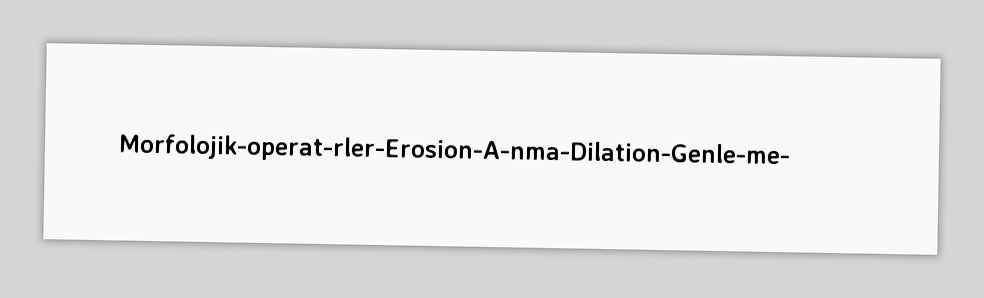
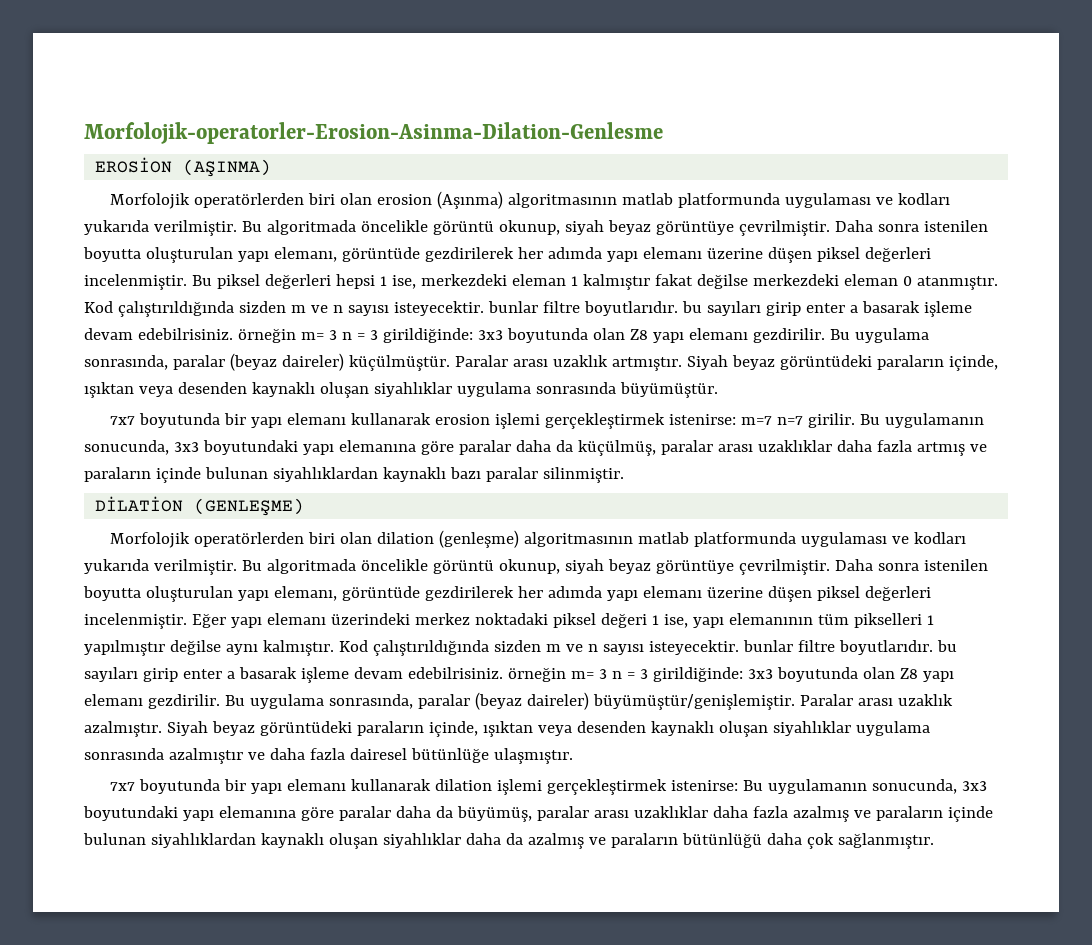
- Morfolojik-operat-rler-Erosion-A-nma-Dilation-Genle-me-
+ Morfolojik-operatorler-Erosion-Asinma-Dilation-Genlesme
+ EROSİON (AŞINMA)
+ Morfolojik operatörlerden biri olan erosion (Aşınma) algoritmasının matlab platformunda uygulaması ve kodları yukarıda verilmiştir. Bu algoritmada öncelikle görüntü okunup, siyah beyaz görüntüye çevrilmiştir. Daha sonra istenilen boyutta oluşturulan yapı elemanı, görüntüde gezdirilerek her adımda yapı elemanı üzerine düşen piksel değerleri incelenmiştir. Bu piksel değerleri hepsi 1 ise, merkezdeki eleman 1 kalmıştır fakat değilse merkezdeki eleman 0 atanmıştır. Kod çalıştırıldığında sizden m ve n sayısı isteyecektir. bunlar filtre boyutlarıdır. bu sayıları girip enter a basarak işleme devam edebilrisiniz. örneğin m= 3 n = 3 girildiğinde: 3x3 boyutunda olan Z8 yapı elemanı gezdirilir. Bu uygulama sonrasında, paralar (beyaz daireler) küçülmüştür. Paralar arası uzaklık artmıştır. Siyah beyaz görüntüdeki paraların içinde, ışıktan veya desenden kaynaklı oluşan siyahlıklar uygulama sonrasında büyümüştür.
+ 7x7 boyutunda bir yapı elemanı kullanarak erosion işlemi gerçekleştirmek istenirse: m=7 n=7 girilir. Bu uygulamanın sonucunda, 3x3 boyutundaki yapı elemanına göre paralar daha da küçülmüş, paralar arası uzaklıklar daha fazla artmış ve paraların içinde bulunan siyahlıklardan kaynaklı bazı paralar silinmiştir.
+ DİLATİON (GENLEŞME)
+ Morfolojik operatörlerden biri olan dilation (genleşme) algoritmasının matlab platformunda uygulaması ve kodları yukarıda verilmiştir. Bu algoritmada öncelikle görüntü okunup, siyah beyaz görüntüye çevrilmiştir. Daha sonra istenilen boyutta oluşturulan yapı elemanı, görüntüde gezdirilerek her adımda yapı elemanı üzerine düşen piksel değerleri incelenmiştir. Eğer yapı elemanı üzerindeki merkez noktadaki piksel değeri 1 ise, yapı elemanının tüm pikselleri 1 yapılmıştır değilse aynı kalmıştır. Kod çalıştırıldığında sizden m ve n sayısı isteyecektir. bunlar filtre boyutlarıdır. bu sayıları girip enter a basarak işleme devam edebilrisiniz. örneğin m= 3 n = 3 girildiğinde: 3x3 boyutunda olan Z8 yapı elemanı gezdirilir. Bu uygulama sonrasında, paralar (beyaz daireler) büyümüştür/genişlemiştir. Paralar arası uzaklık azalmıştır. Siyah beyaz görüntüdeki paraların içinde, ışıktan veya desenden kaynaklı oluşan siyahlıklar uygulama sonrasında azalmıştır ve daha fazla dairesel bütünlüğe ulaşmıştır.
+ 7x7 boyutunda bir yapı elemanı kullanarak dilation işlemi gerçekleştirmek istenirse: Bu uygulamanın sonucunda, 3x3 boyutundaki yapı elemanına göre paralar daha da büyümüş, paralar arası uzaklıklar daha fazla azalmış ve paraların içinde bulunan siyahlıklardan kaynaklı oluşan siyahlıklar daha da azalmış ve paraların bütünlüğü daha çok sağlanmıştır.

